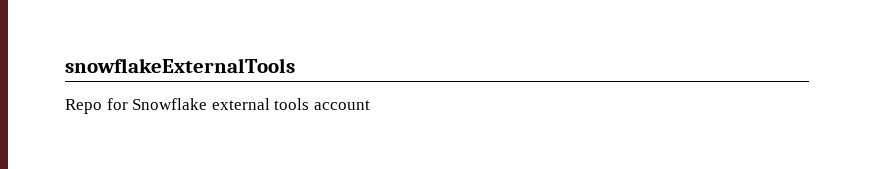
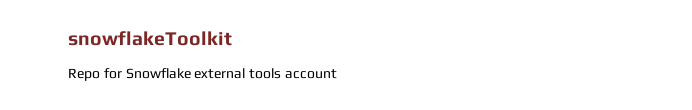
- snowflakeExternalTools
+ snowflakeToolkit

